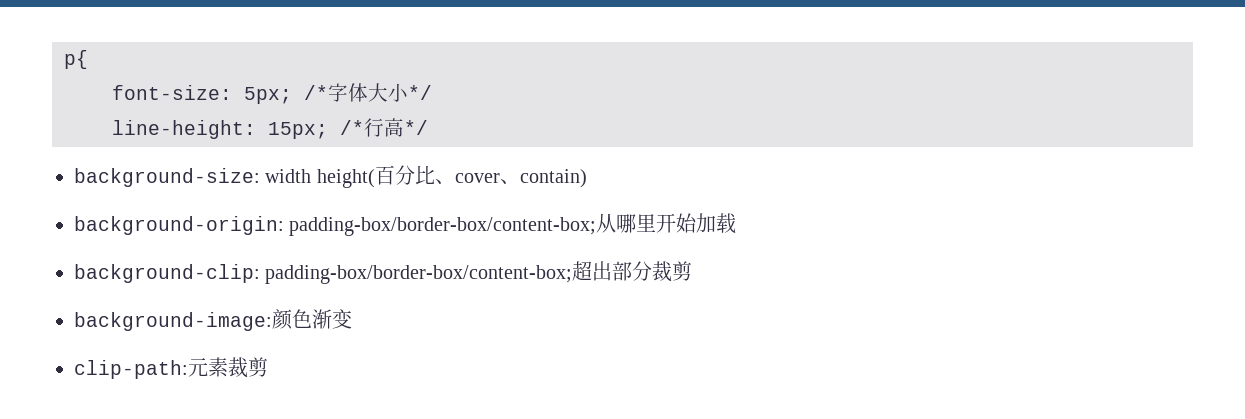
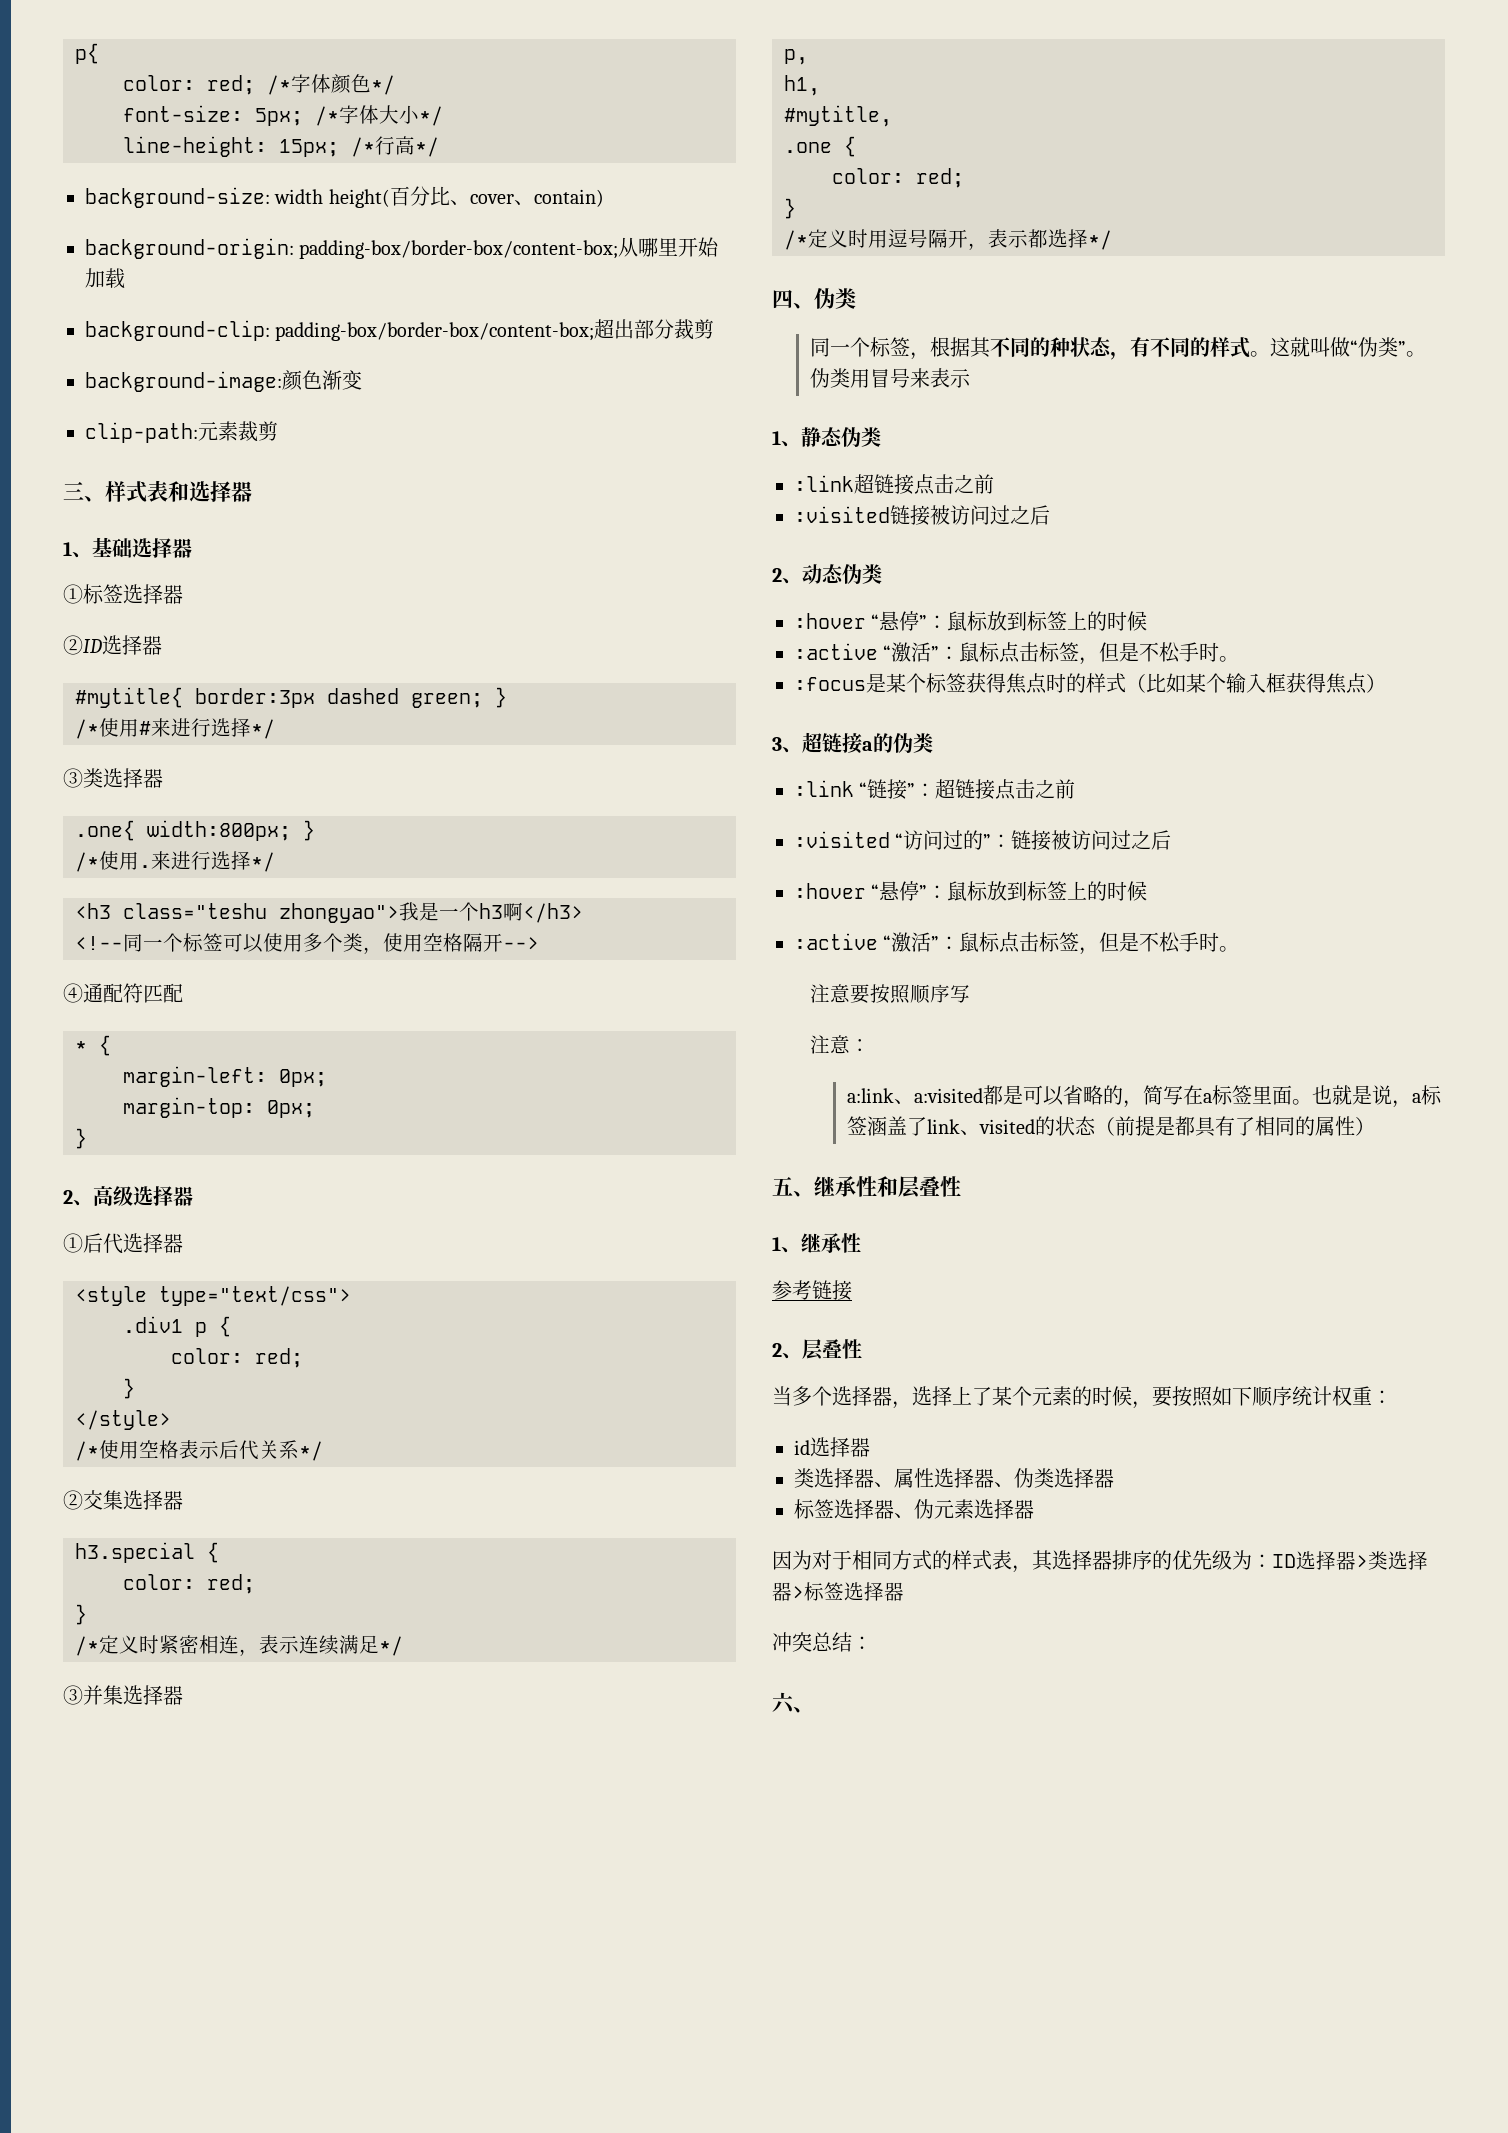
+ color: red; /*字体颜色*/
+ 三、样式表和选择器
+ 1、基础选择器
+ ①标签选择器
+ ②ID选择器
+ #mytitle{ border:3px dashed green; }
+ /*使用#来进行选择*/
+ ③类选择器
+ .one{ width:800px; }
+ /*使用.来进行选择*/
+ <h3 class="teshu zhongyao">我是一个h3啊</h3>
+ <!--同一个标签可以使用多个类，使用空格隔开-->
+ ④通配符匹配
+ * {
+ margin-left: 0px;
+ margin-top: 0px;
+ }
+ 2、高级选择器
+ ①后代选择器
+ <style type="text/css">
+ .div1 p {
+ color: red;
+ }
+ </style>
+ /*使用空格表示后代关系*/
+ ②交集选择器
+ h3.special {
+ color: red;
+ }
+ /*定义时紧密相连，表示连续满足*/
+ ③并集选择器
+ p,
+ h1,
+ #mytitle,
+ .one {
+ color: red;
+ }
+ /*定义时用逗号隔开，表示都选择*/
+ 四、伪类
+ 同一个标签，根据其不同的种状态，有不同的样式。这就叫做“伪类”。伪类用冒号来表示
+ 1、静态伪类
+ :link超链接点击之前
+ :visited链接被访问过之后
+ 2、动态伪类
+ :hover “悬停”：鼠标放到标签上的时候
+ :active “激活”：鼠标点击标签，但是不松手时。
+ :focus是某个标签获得焦点时的样式（比如某个输入框获得焦点）
+ 3、超链接a的伪类
+ :link “链接”：超链接点击之前
+ :visited “访问过的”：链接被访问过之后
+ :hover “悬停”：鼠标放到标签上的时候
+ :active “激活”：鼠标点击标签，但是不松手时。
+ 注意要按照顺序写
+ 注意：
+ a:link、a:visited都是可以省略的，简写在a标签里面。也就是说，a标签涵盖了link、visited的状态（前提是都具有了相同的属性）
+ 五、继承性和层叠性
+ 1、继承性
+ 参考链接
+ 2、层叠性
+ 当多个选择器，选择上了某个元素的时候，要按照如下顺序统计权重：
+ id选择器
+ 类选择器、属性选择器、伪类选择器
+ 标签选择器、伪元素选择器
+ 因为对于相同方式的样式表，其选择器排序的优先级为：ID选择器>类选择器>标签选择器
+ 冲突总结：
+ 六、

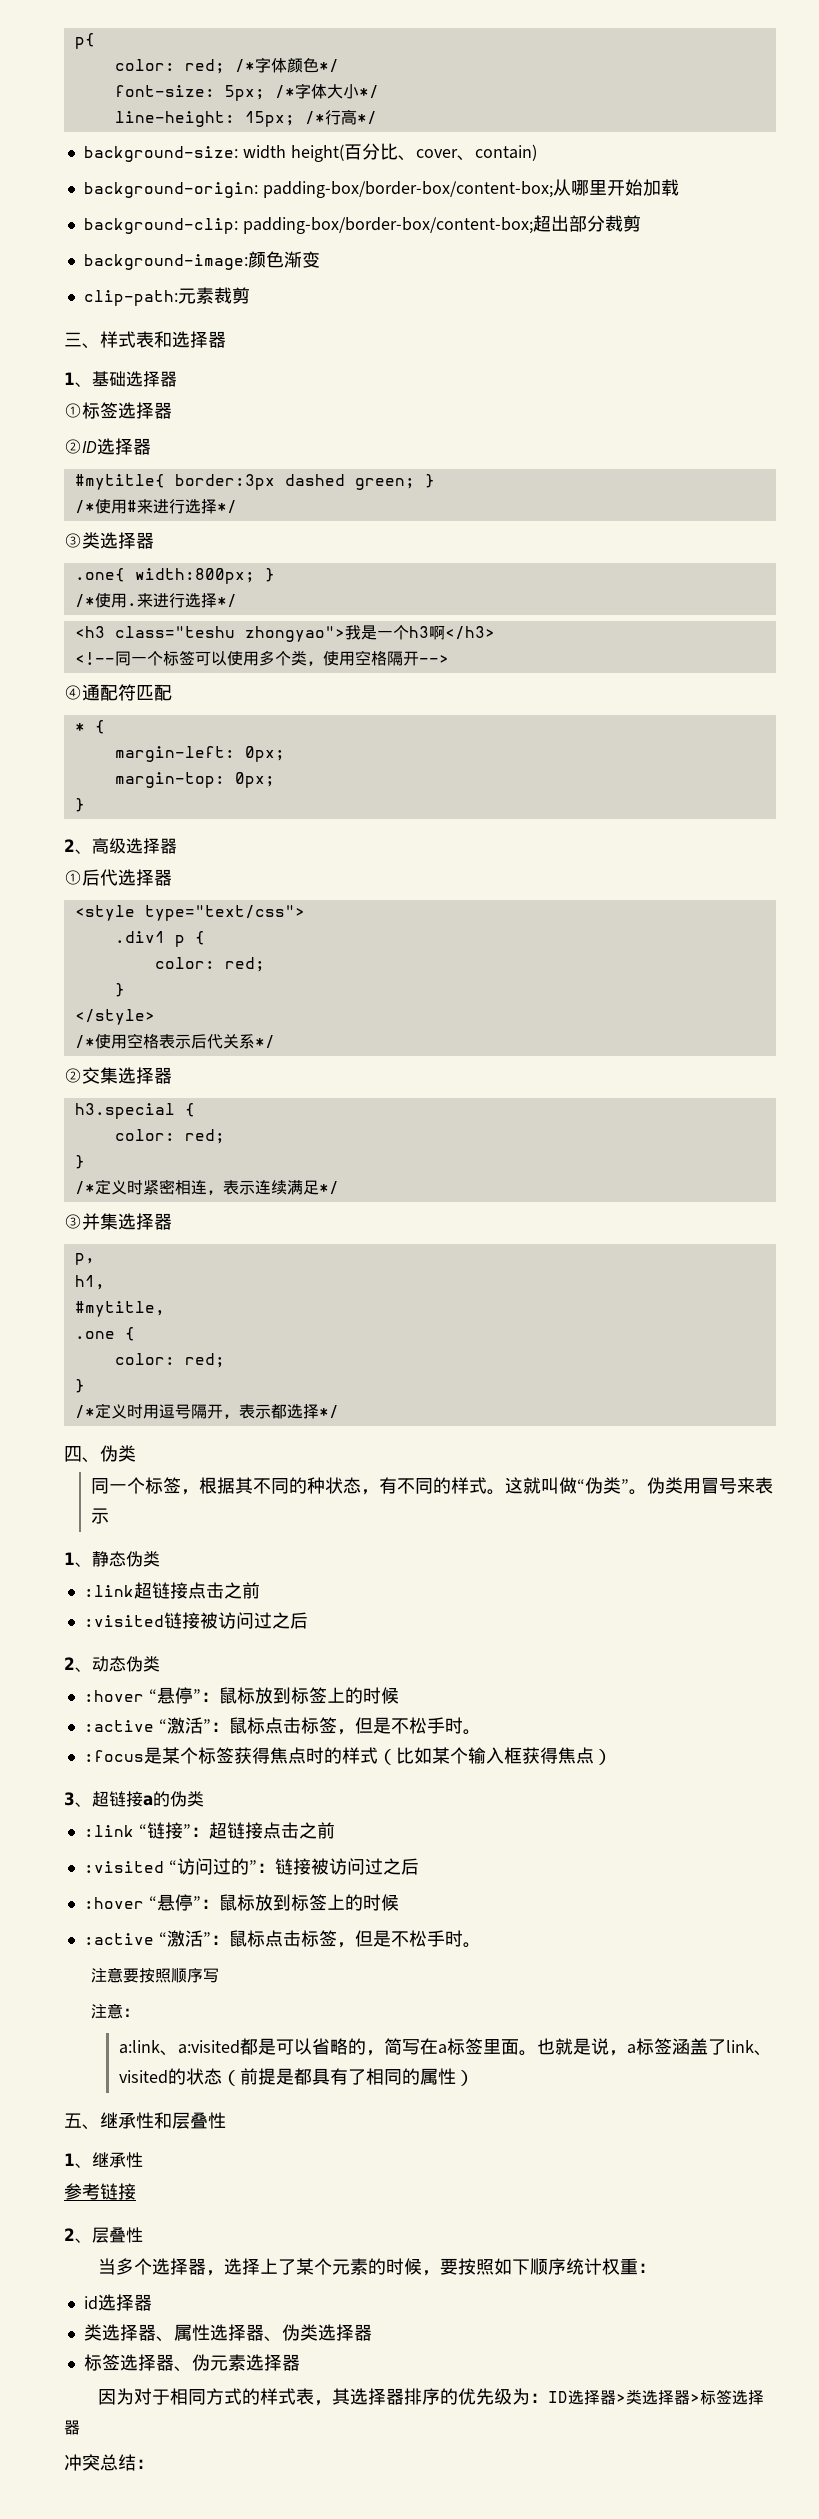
- 六、

